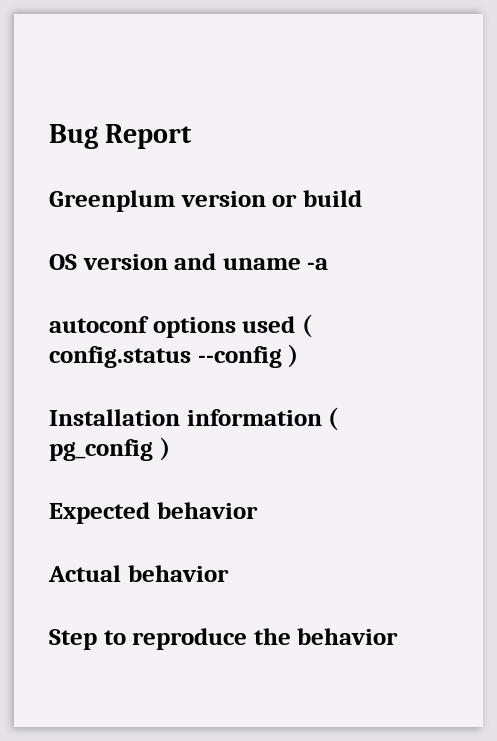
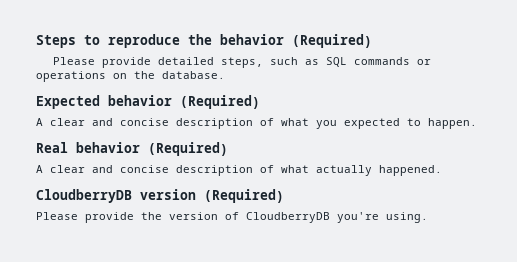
- Bug Report
- Greenplum version or build
- OS version and uname -a
- autoconf options used ( config.status --config )
- Installation information ( pg_config )
- Expected behavior
- Actual behavior
- Step to reproduce the behavior
+ Steps to reproduce the behavior (Required)
+ Please provide detailed steps, such as SQL commands or operations on the database.
+ Expected behavior (Required)
+ A clear and concise description of what you expected to happen.
+ Real behavior (Required)
+ A clear and concise description of what actually happened.
+ CloudberryDB version (Required)
+ Please provide the version of CloudberryDB you're using.

